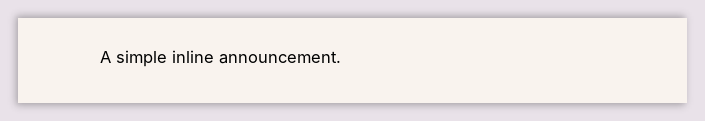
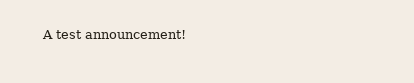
- A simple inline announcement.
+ A test announcement!

